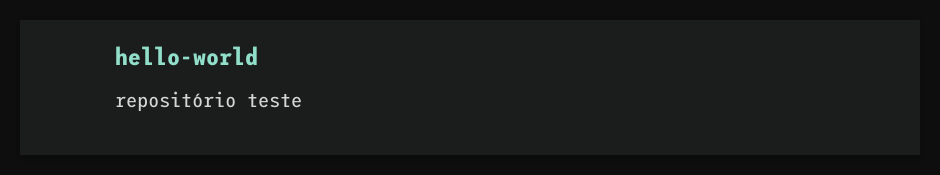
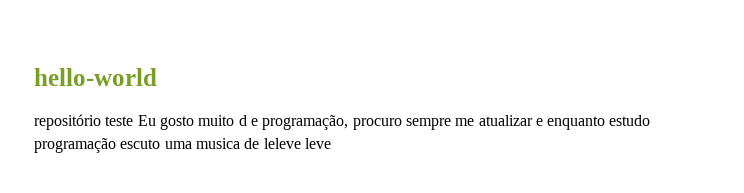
- repositório teste
+ repositório teste Eu gosto muito d e programação, procuro sempre me atualizar e enquanto estudo programação escuto uma musica de leleve leve

